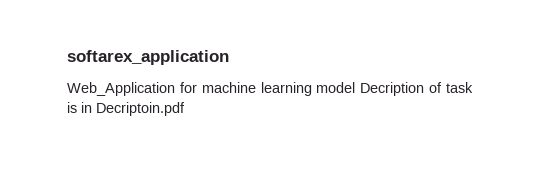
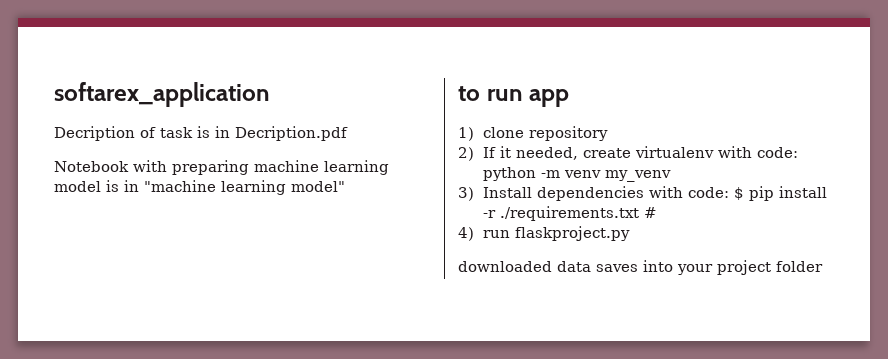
- Web_Application for machine learning model Decription of task is in Decriptoin.pdf
+ Decription of task is in Decription.pdf
+ Notebook with preparing machine learning model is in "machine learning model"
+ to run app
+ 1) clone repository
+ 2) If it needed, create virtualenv with code: python -m venv my_venv
+ 3) Install dependencies with code: $ pip install -r ./requirements.txt #
+ 4) run flaskproject.py
+ downloaded data saves into your project folder

